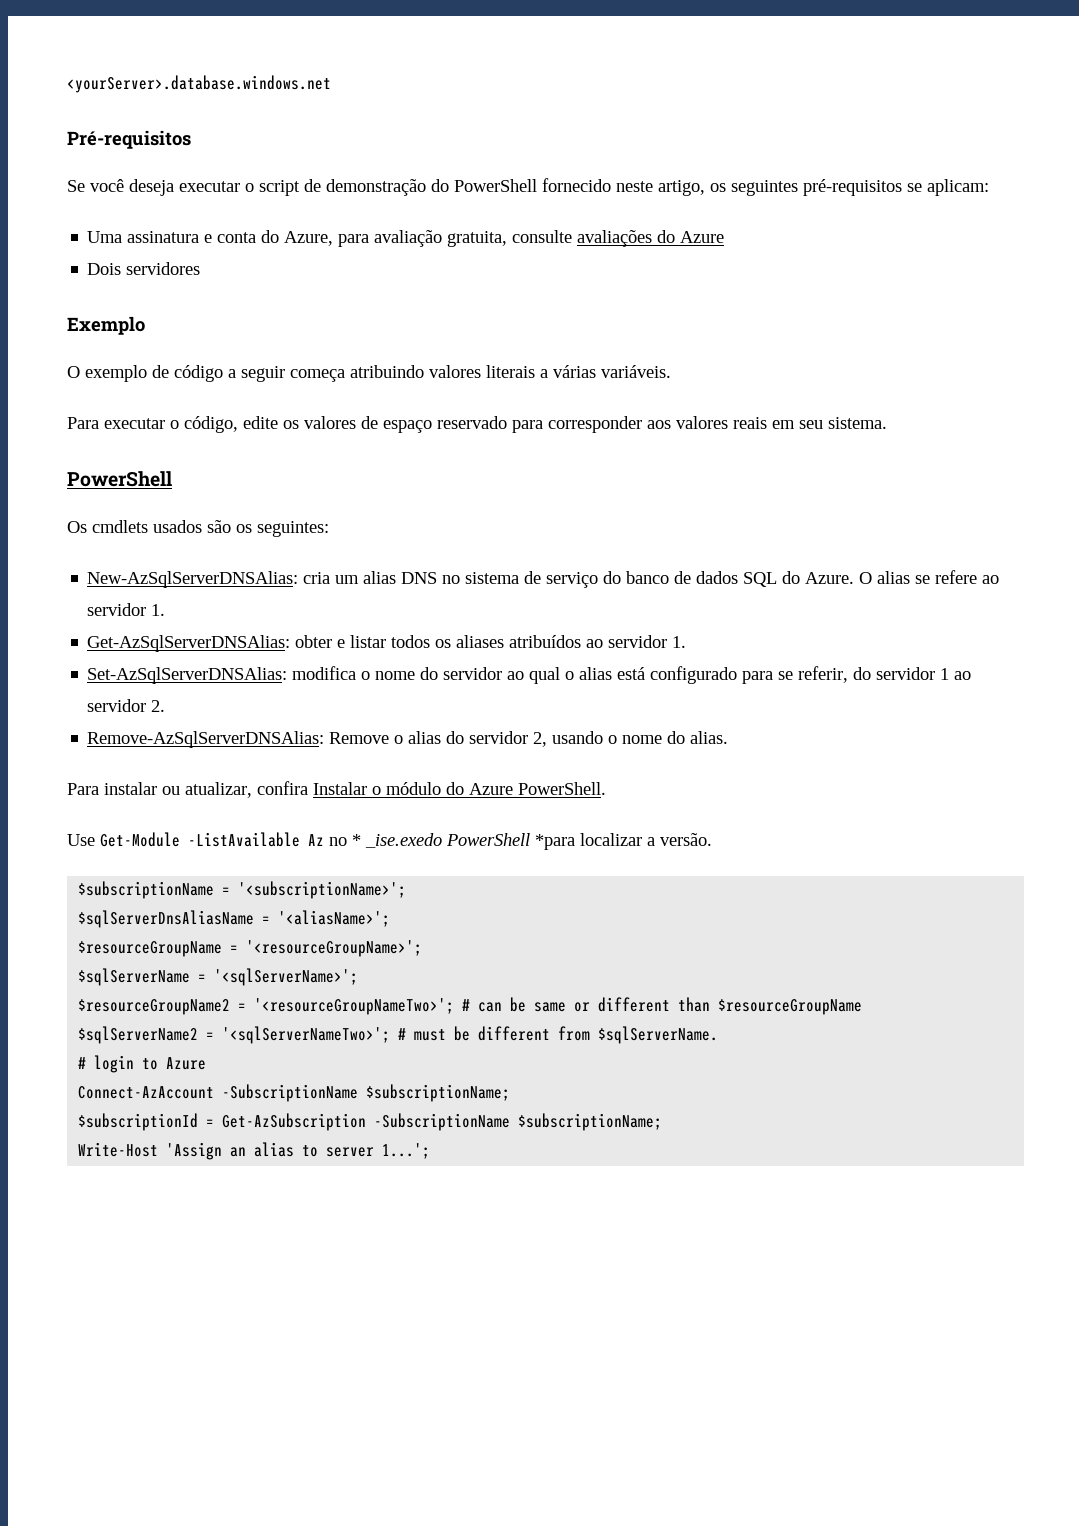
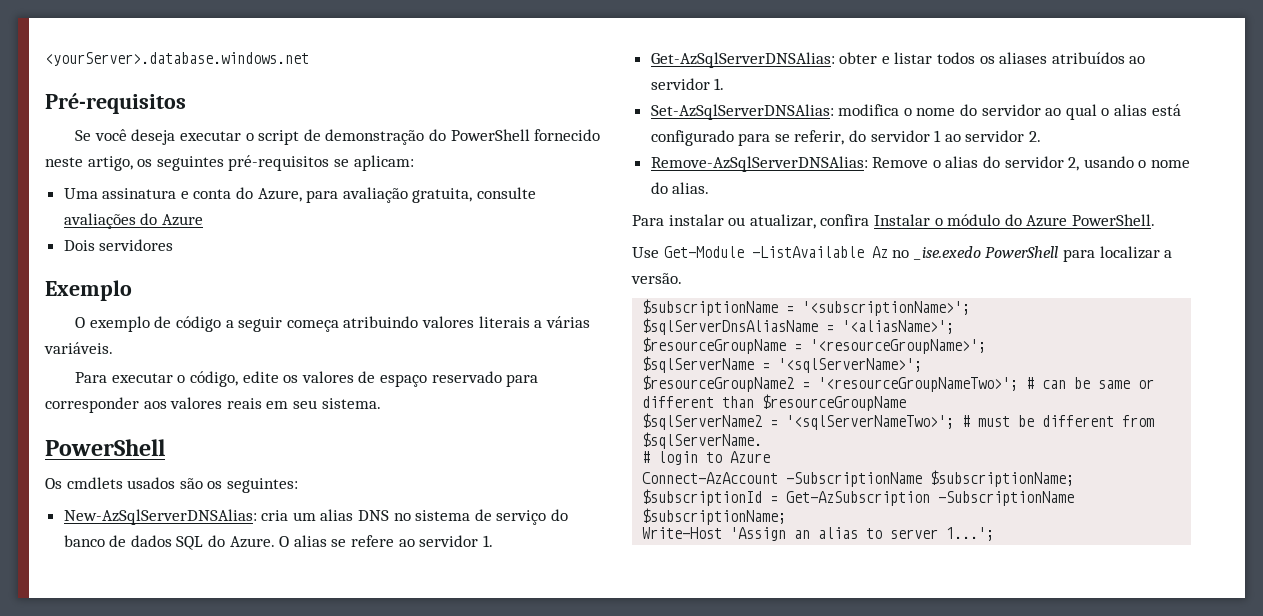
- Use Get-Module -ListAvailable Az no * _ise.exedo PowerShell *para localizar a versão.
+ Use Get-Module -ListAvailable Az no _ise.exedo PowerShell para localizar a versão.

